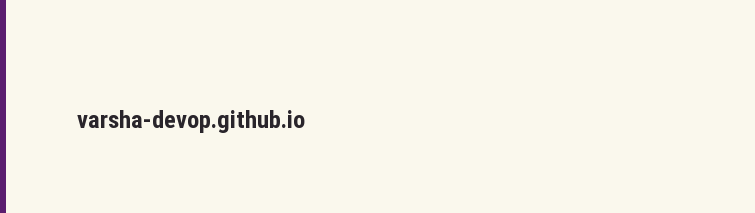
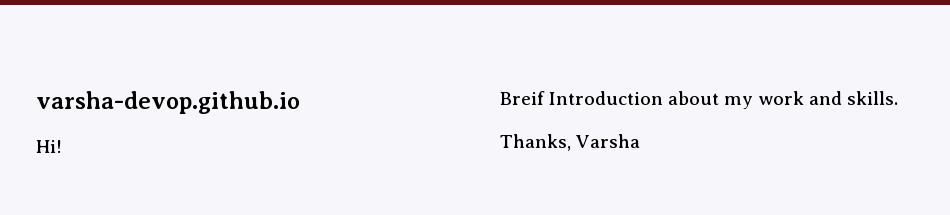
+ Hi!
+ Breif Introduction about my work and skills.
+ Thanks, Varsha

